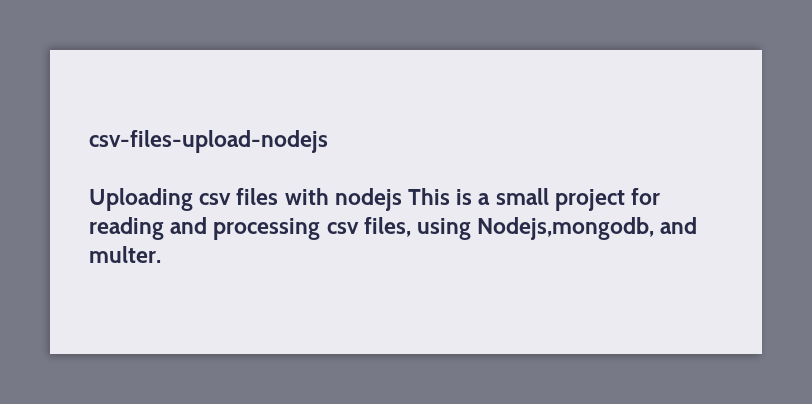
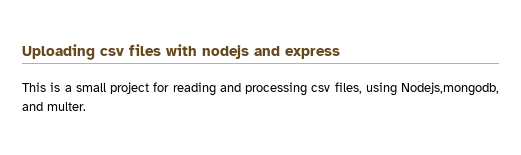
- csv-files-upload-nodejs
- Uploading csv files with nodejs This is a small project for reading and processing csv files, using Nodejs,mongodb, and multer.
+ Uploading csv files with nodejs and express
+ This is a small project for reading and processing csv files, using Nodejs,mongodb, and multer.

